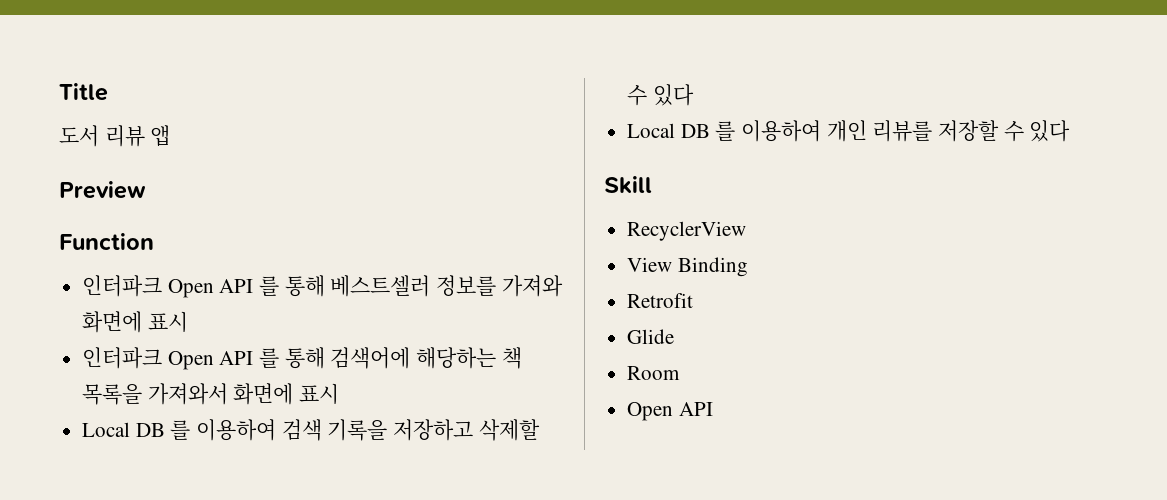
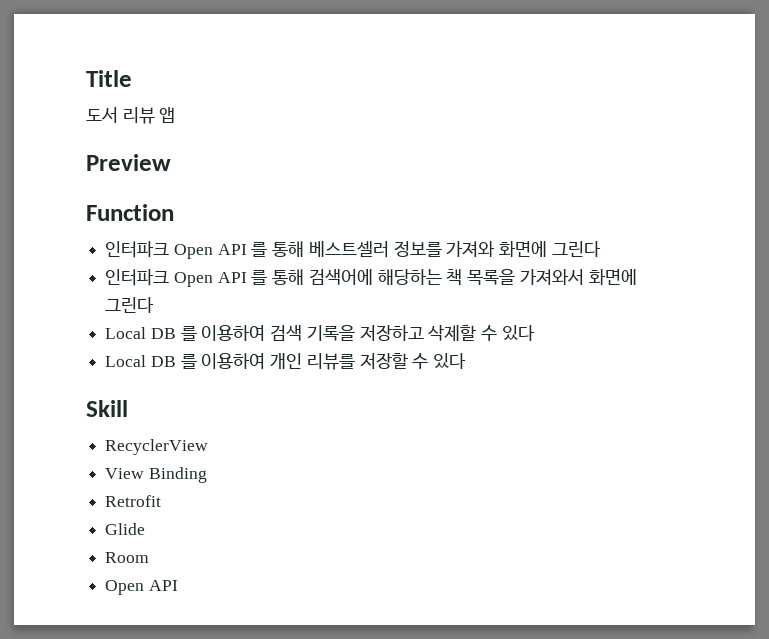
- 인터파크 Open API 를 통해 베스트셀러 정보를 가져와 화면에 표시
+ 인터파크 Open API 를 통해 베스트셀러 정보를 가져와 화면에 그린다
- 인터파크 Open API 를 통해 검색어에 해당하는 책 목록을 가져와서 화면에 표시
+ 인터파크 Open API 를 통해 검색어에 해당하는 책 목록을 가져와서 화면에 그린다

